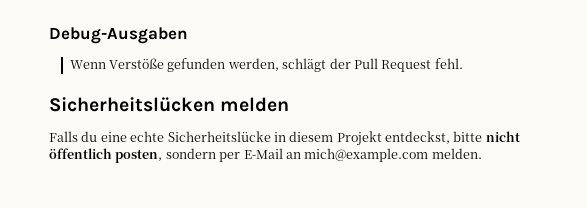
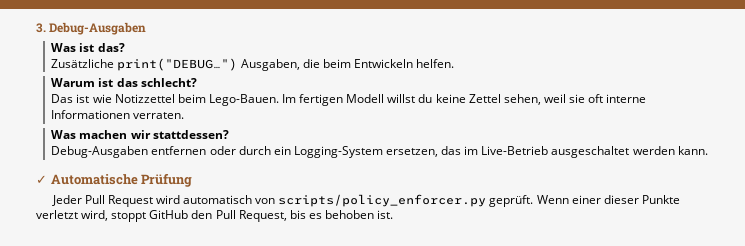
- Debug-Ausgaben
+ 3. Debug-Ausgaben
- Wenn Verstöße gefunden werden, schlägt der Pull Request fehl.
- Sicherheitslücken melden
- Falls du eine echte Sicherheitslücke in diesem Projekt entdeckst, bitte nicht öffentlich posten, sondern per E-Mail an mich@example.com melden.
+ Was ist das?
+ Zusätzliche print("DEBUG…") Ausgaben, die beim Entwickeln helfen.
+ Warum ist das schlecht?
+ Das ist wie Notizzettel beim Lego-Bauen. Im fertigen Modell willst du keine Zettel sehen, weil sie oft interne Informationen verraten.
+ Was machen wir stattdessen?
+ Debug-Ausgaben entfernen oder durch ein Logging-System ersetzen, das im Live-Betrieb ausgeschaltet werden kann.
+ ✓ Automatische Prüfung
+ Jeder Pull Request wird automatisch von scripts/policy_enforcer.py geprüft. Wenn einer dieser Punkte verletzt wird, stoppt GitHub den Pull Request, bis es behoben ist.

